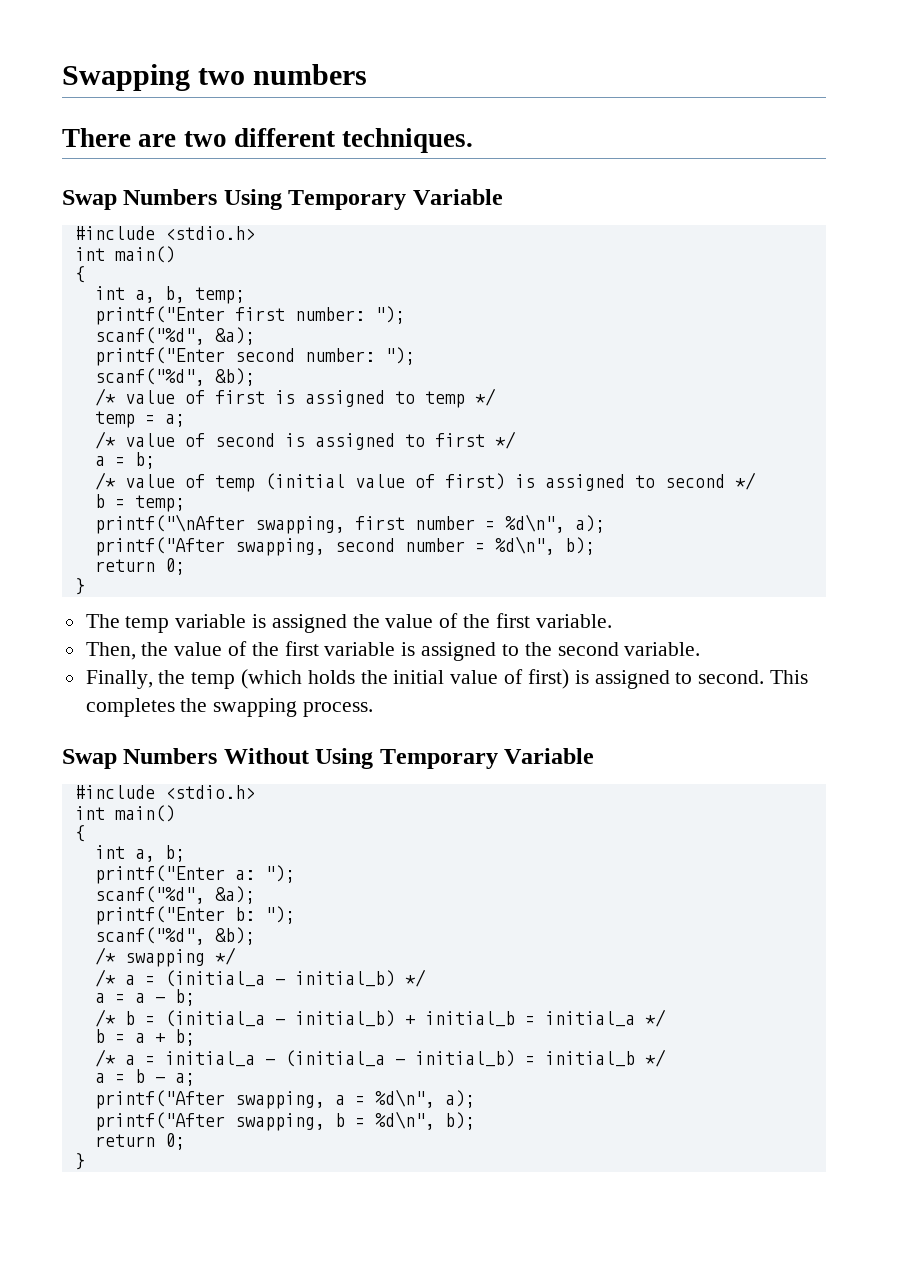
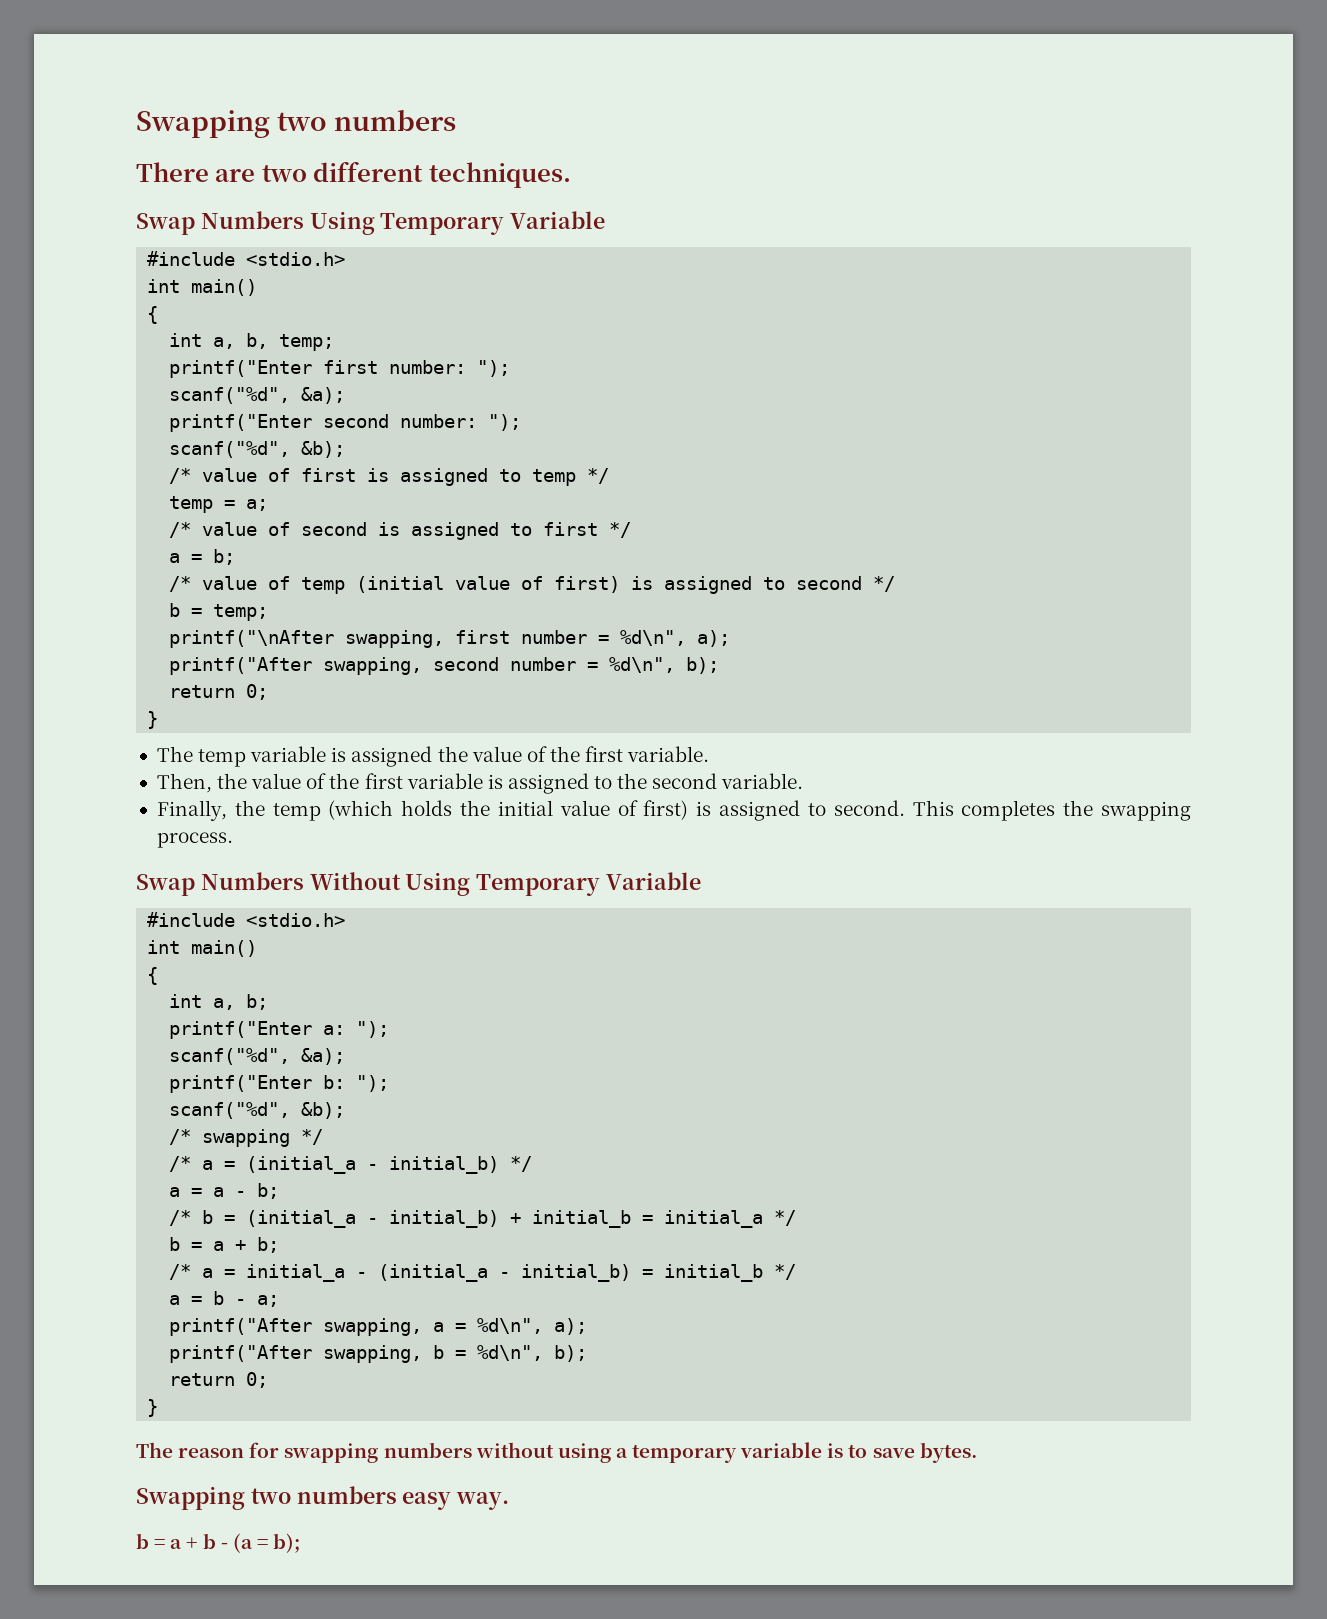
+ The reason for swapping numbers without using a temporary variable is to save bytes.
+ Swapping two numbers easy way.
+ b = a + b - (a = b);

